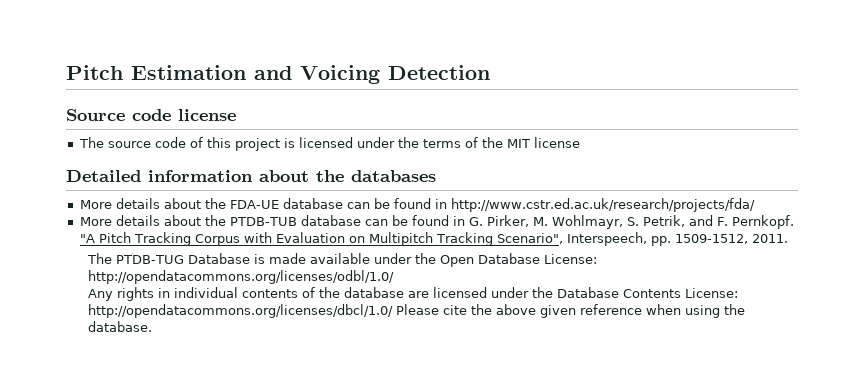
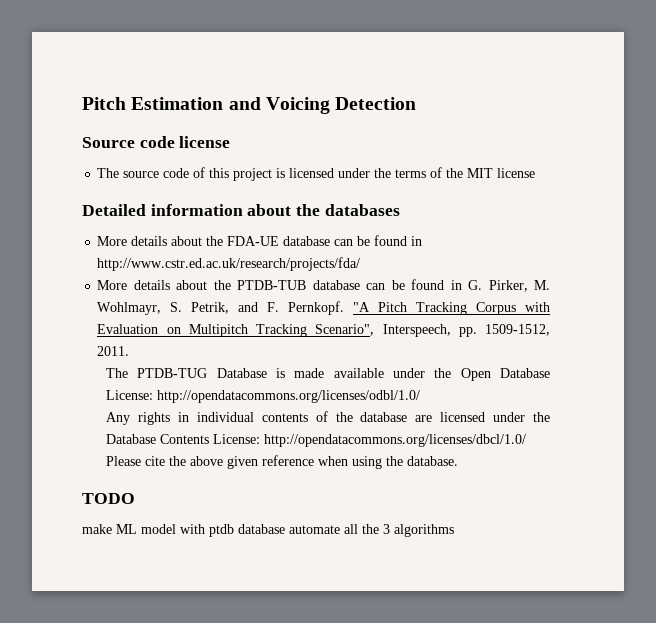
+ TODO
+ make ML model with ptdb database automate all the 3 algorithms

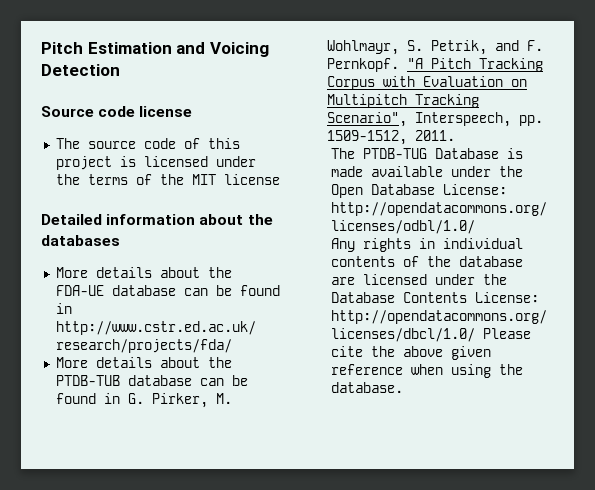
- TODO
- make ML model with ptdb database automate all the 3 algorithms

